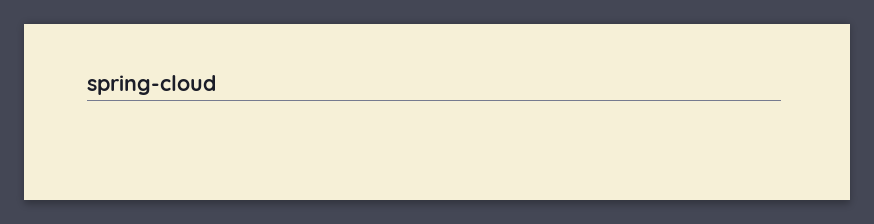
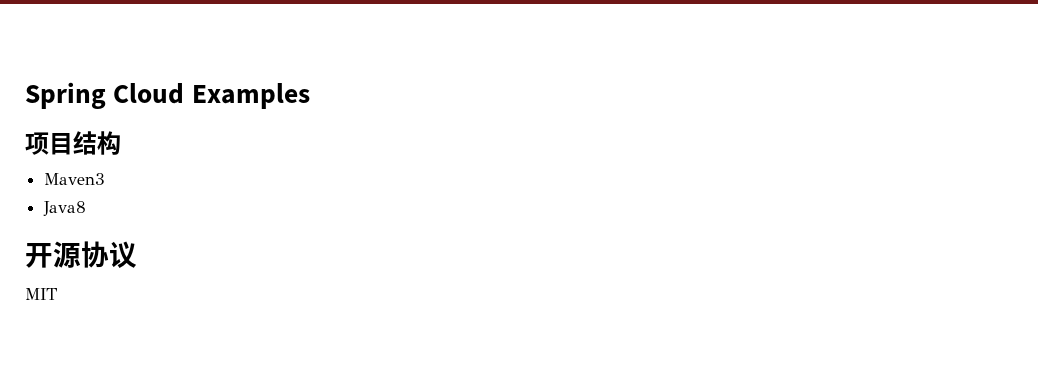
- spring-cloud
+ Spring Cloud Examples
+ 项目结构
+ Maven3
+ Java8
+ 开源协议
+ MIT

